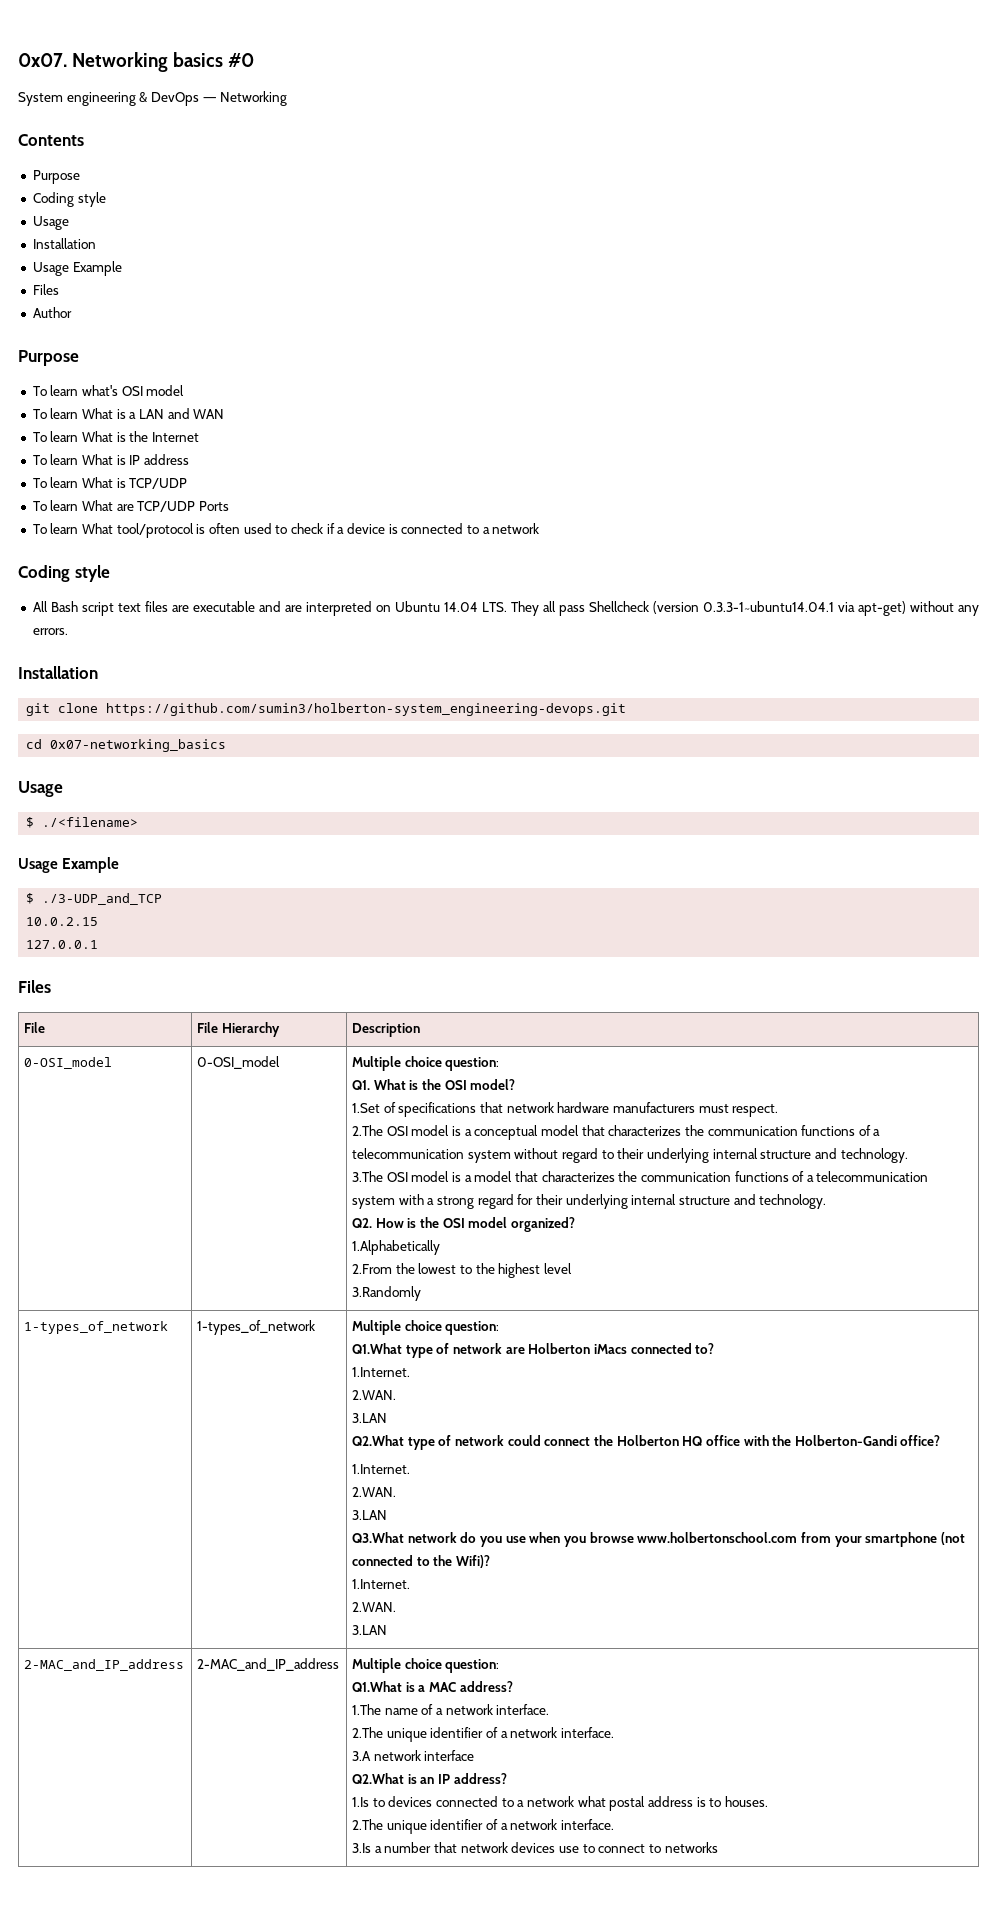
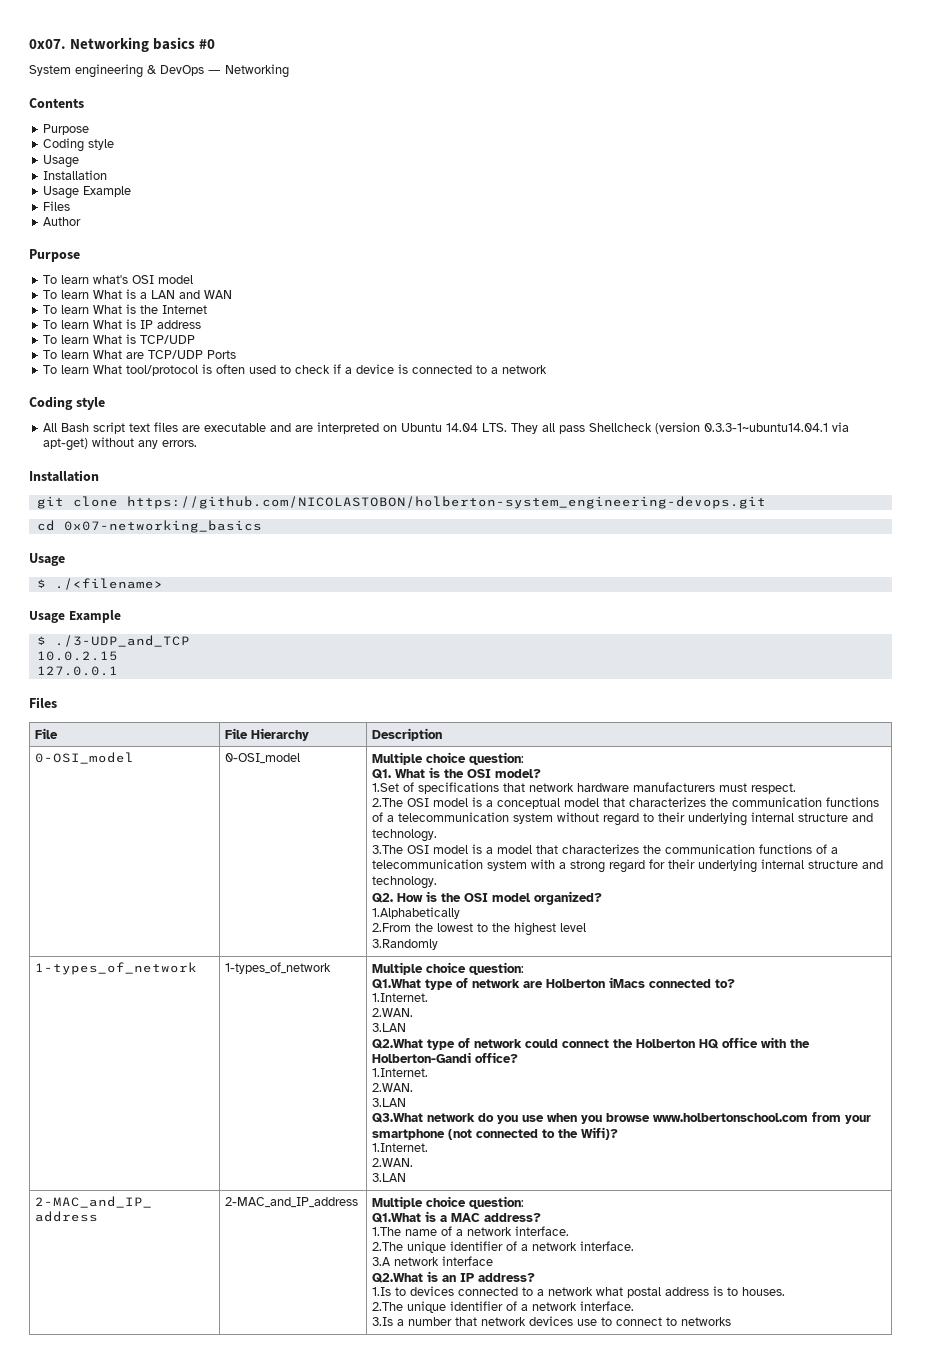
- git clone https://github.com/sumin3/holberton-system_engineering-devops.git
+ git clone https://github.com/NICOLASTOBON/holberton-system_engineering-devops.git

